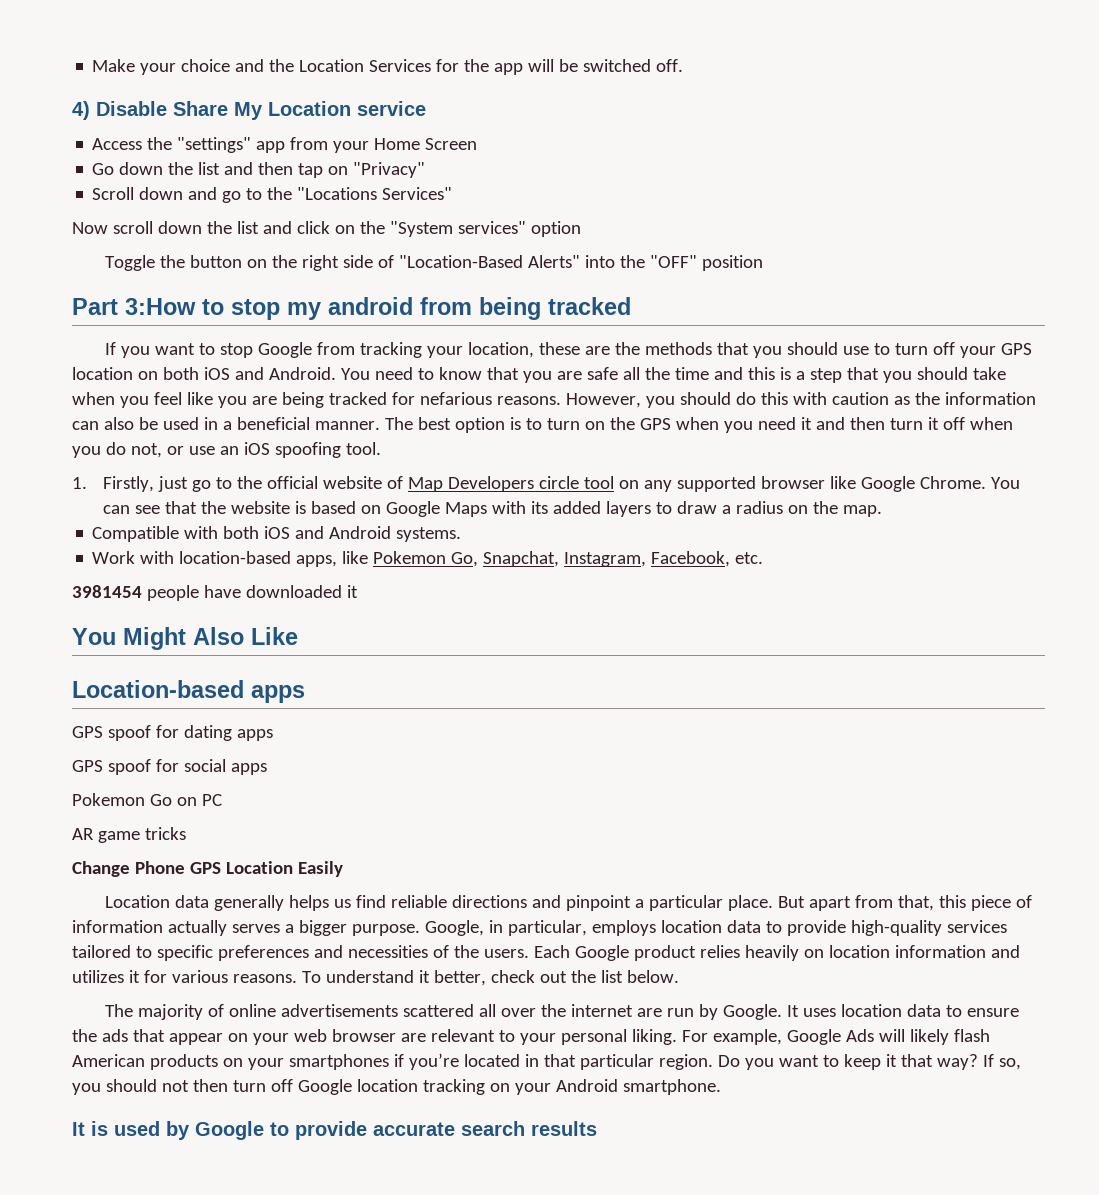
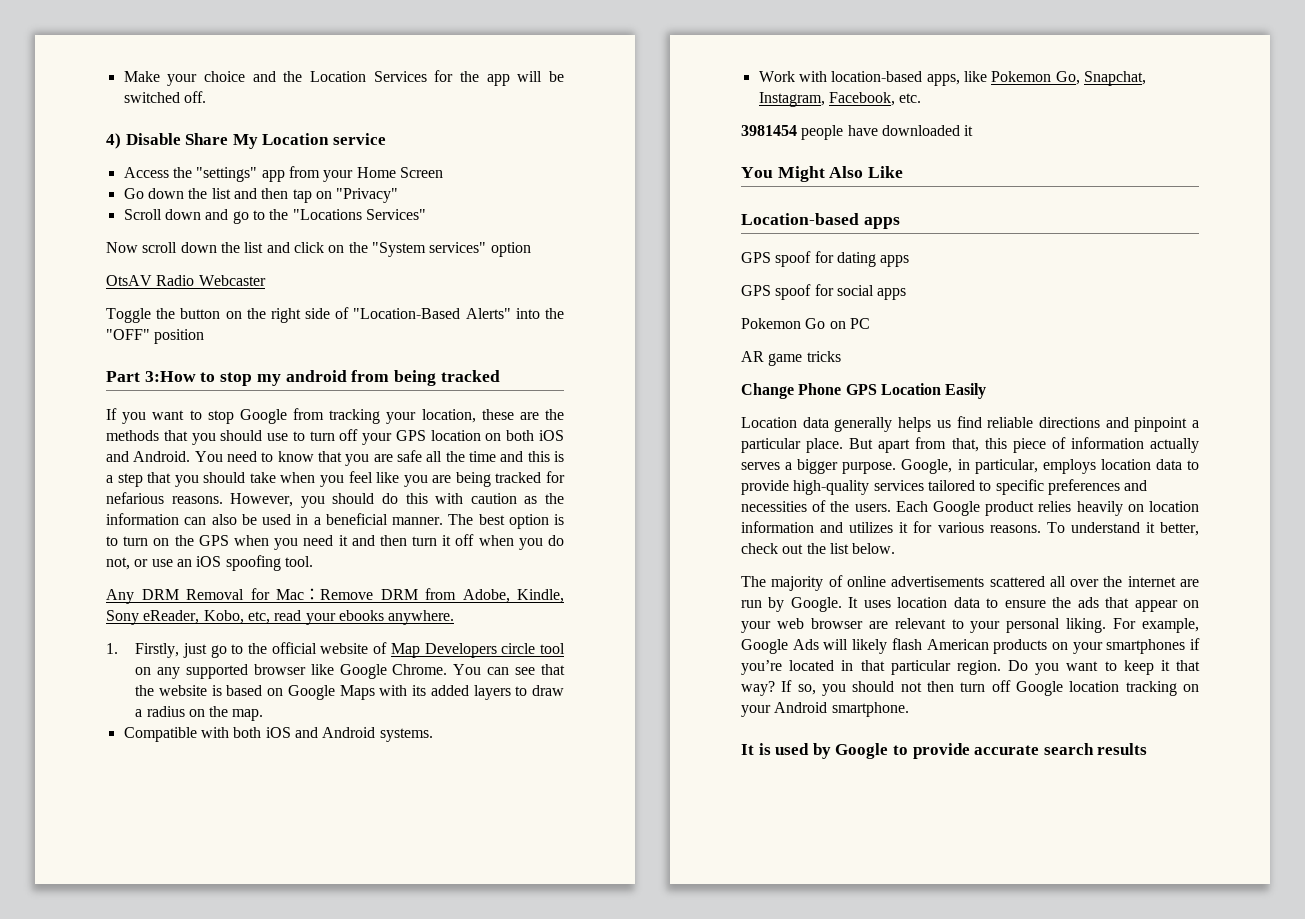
+ OtsAV Radio Webcaster
+ Any DRM Removal for Mac：Remove DRM from Adobe, Kindle, Sony eReader, Kobo, etc, read your ebooks anywhere.

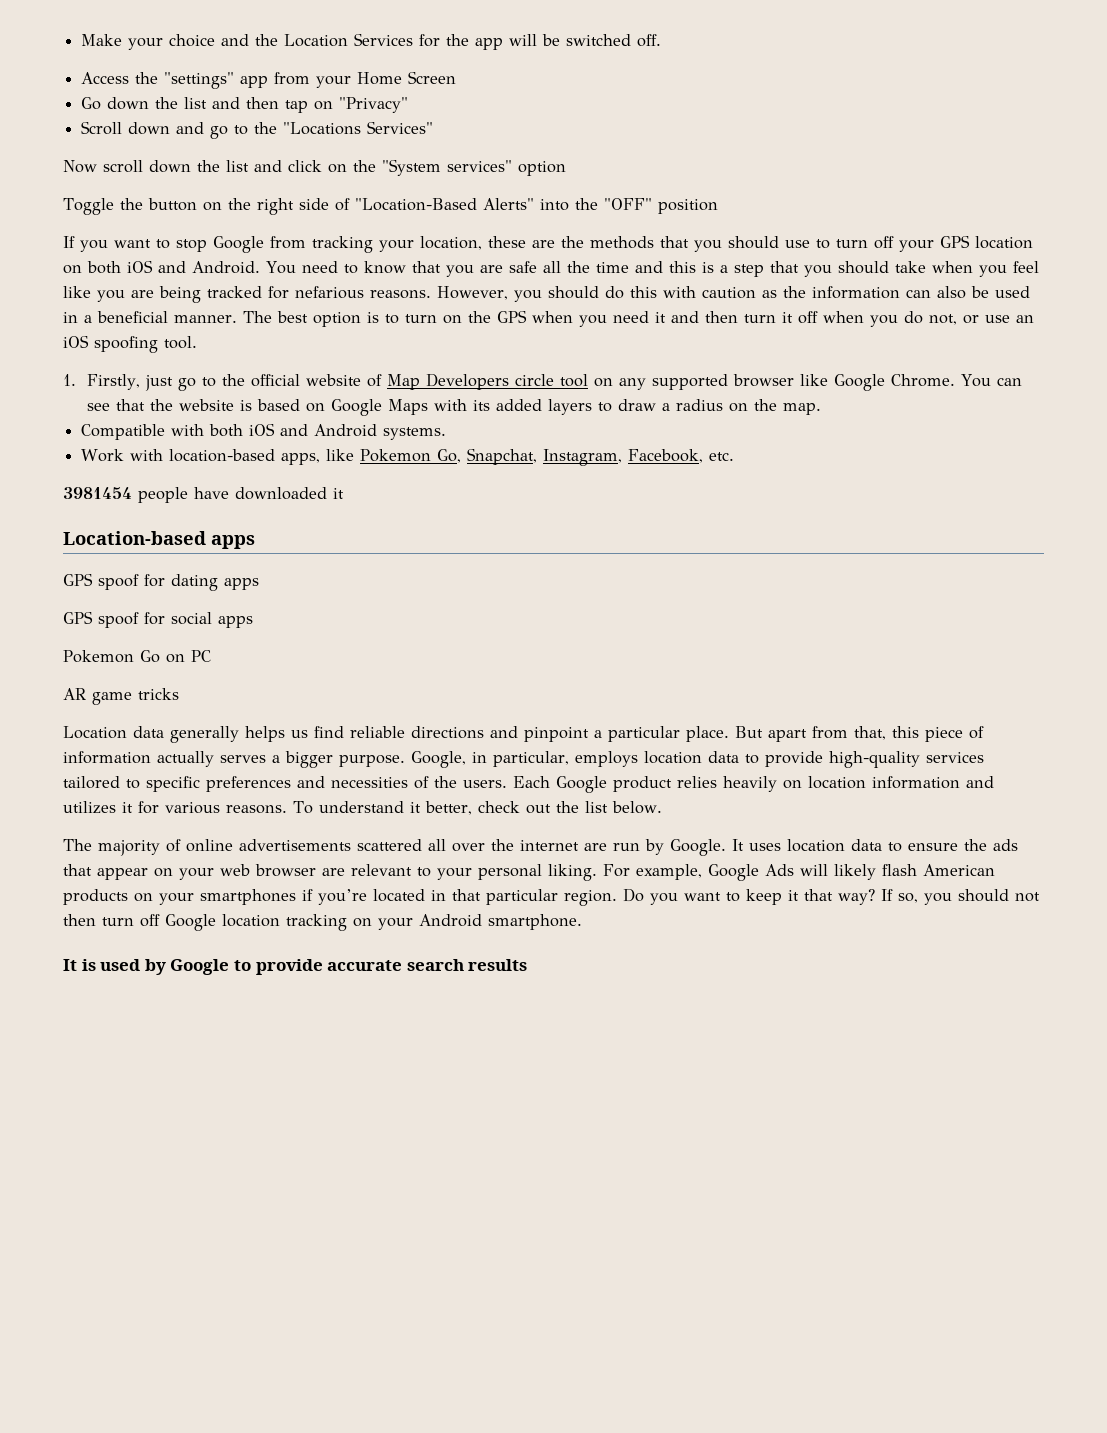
- 4) Disable Share My Location service
- OtsAV Radio Webcaster
- Part 3:How to stop my android from being tracked
- Any DRM Removal for Mac：Remove DRM from Adobe, Kindle, Sony eReader, Kobo, etc, read your ebooks anywhere.
- You Might Also Like
- Change Phone GPS Location Easily

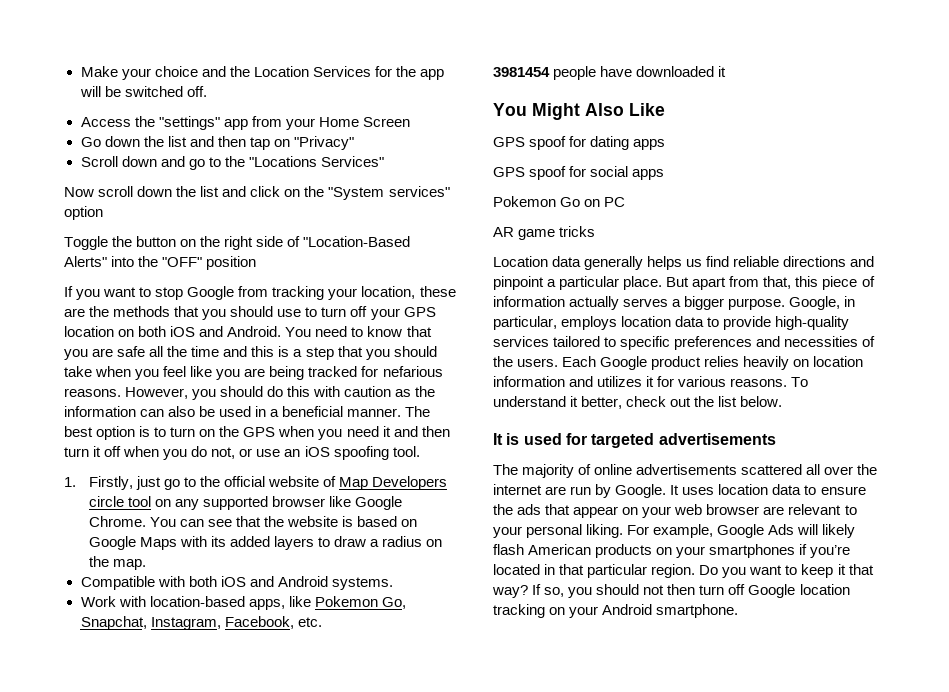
- Location-based apps
+ You Might Also Like
+ It is used for targeted advertisements
- It is used by Google to provide accurate search results

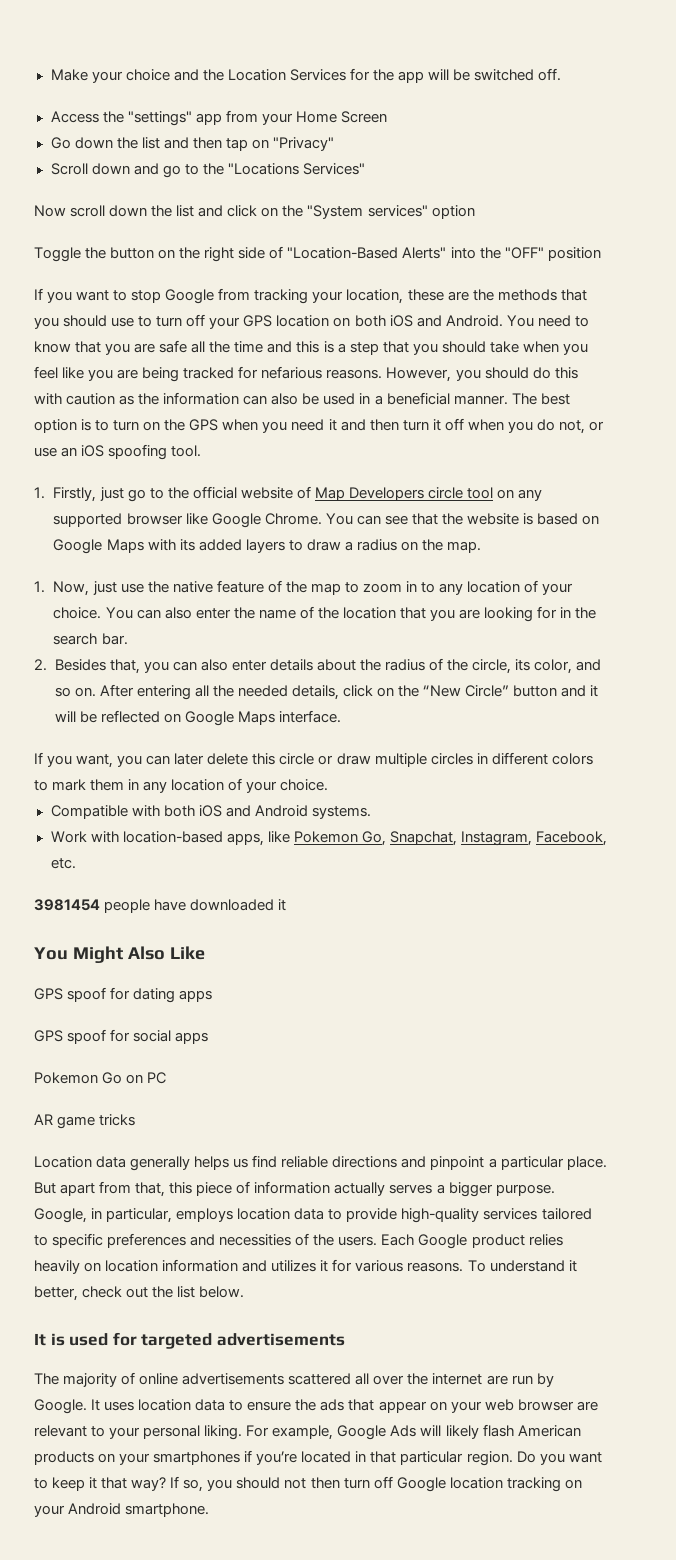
+ 1. Now, just use the native feature of the map to zoom in to any location of your choice. You can also enter the name of the location that you are looking for in the search bar.
+ 2. Besides that, you can also enter details about the radius of the circle, its color, and so on. After entering all the needed details, click on the “New Circle” button and it will be reflected on Google Maps interface.
+ If you want, you can later delete this circle or draw multiple circles in different colors to mark them in any location of your choice.

